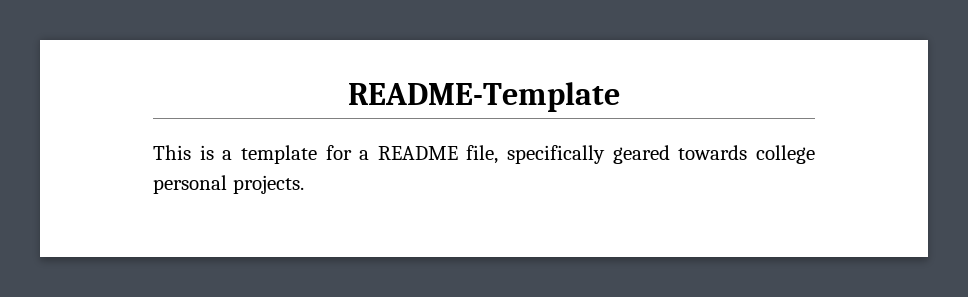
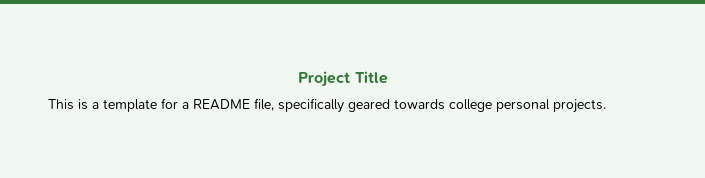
- README-Template
+ Project Title

